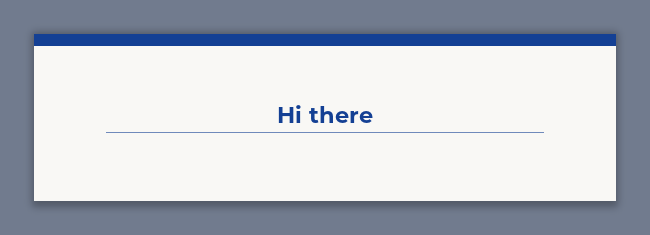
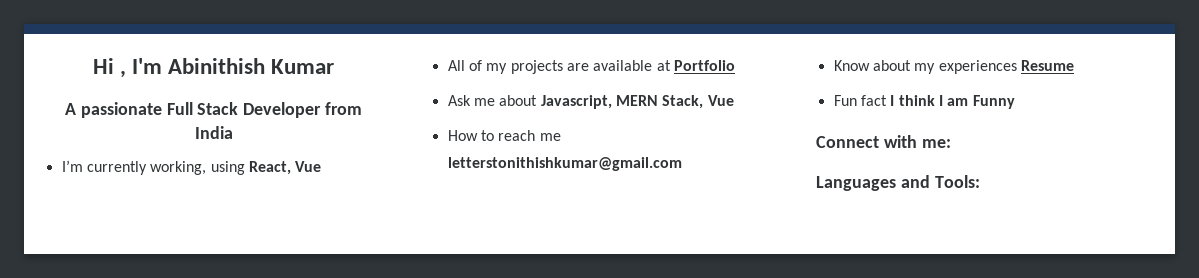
- Hi there
+ Hi , I'm Abinithish Kumar
+ A passionate Full Stack Developer from India
+ I’m currently working, using React, Vue
+ All of my projects are available at Portfolio
+ Ask me about Javascript, MERN Stack, Vue
+ How to reach me letterstonithishkumar@gmail.com
+ Know about my experiences Resume
+ Fun fact I think I am Funny
+ Connect with me:
+ Languages and Tools:

